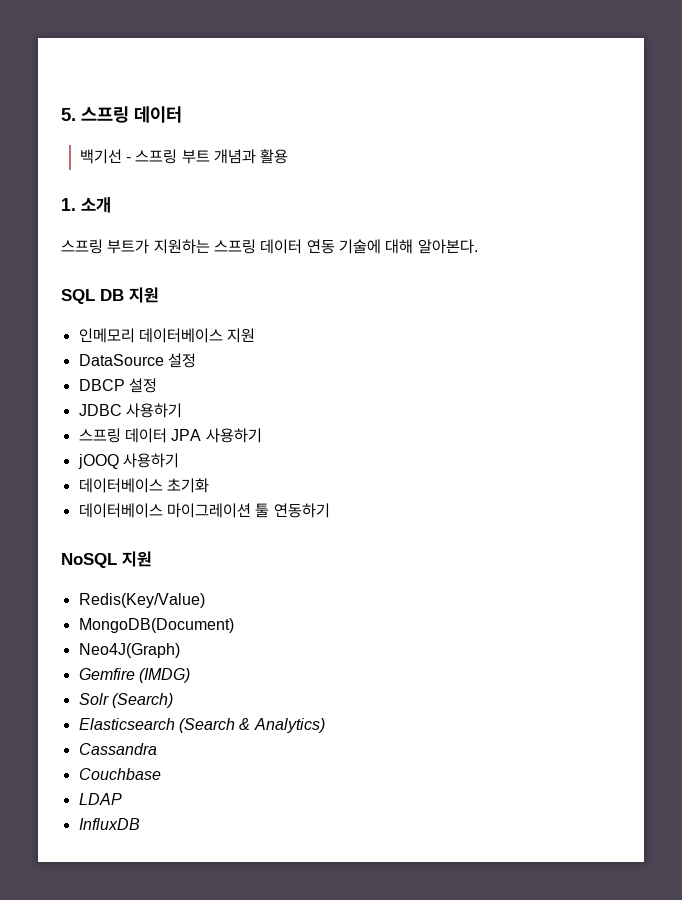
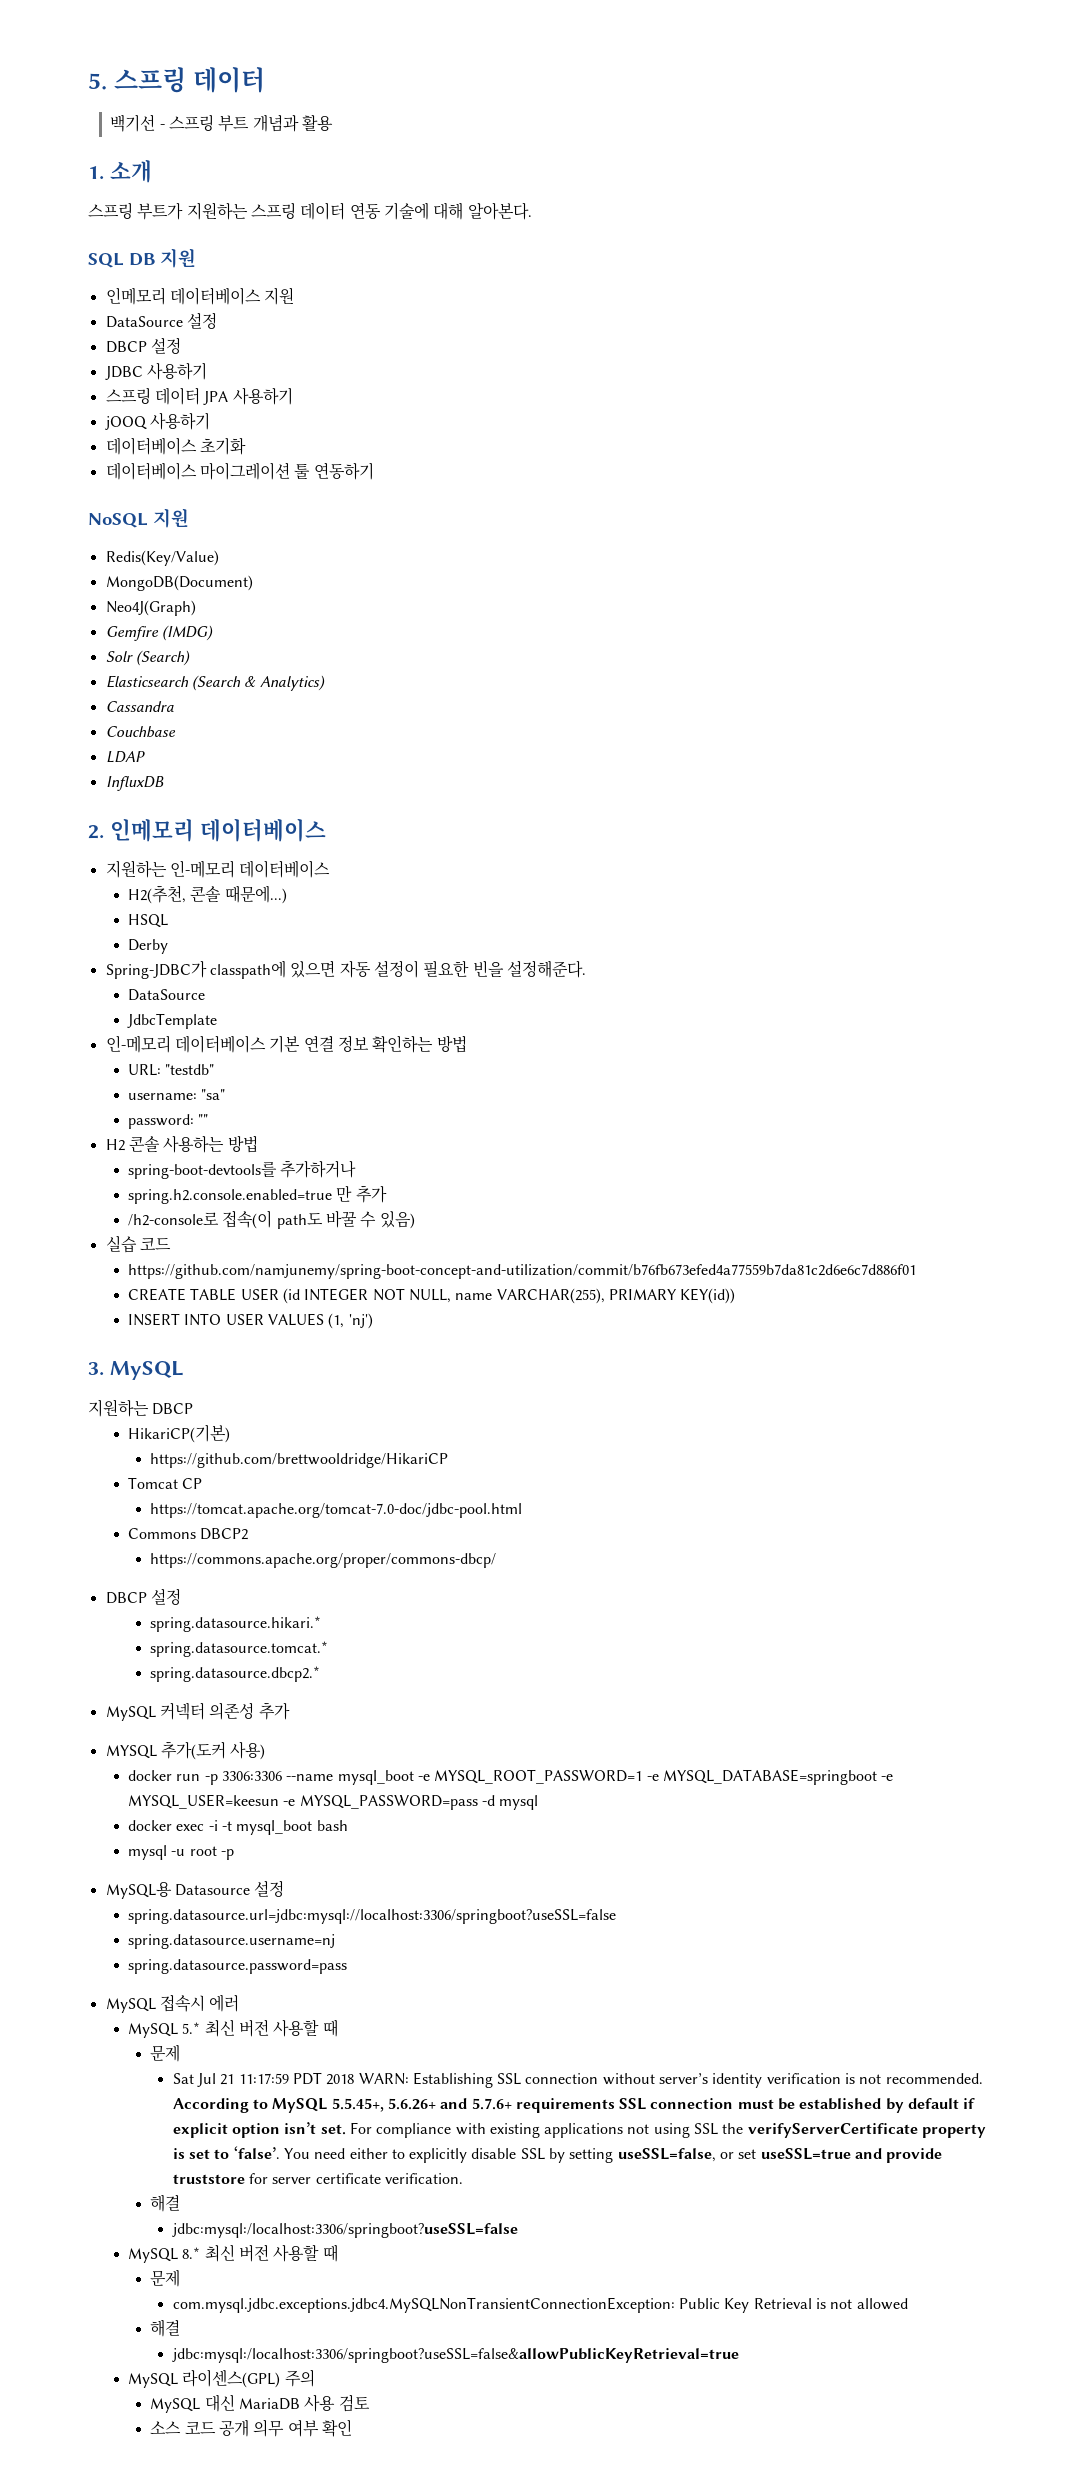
+ 2. 인메모리 데이터베이스
+ 지원하는 인-메모리 데이터베이스
+ H2(추천, 콘솔 때문에...)
+ HSQL
+ Derby
+ Spring-JDBC가 classpath에 있으면 자동 설정이 필요한 빈을 설정해준다.
+ DataSource
+ JdbcTemplate
+ 인-메모리 데이터베이스 기본 연결 정보 확인하는 방법
+ URL: "testdb"
+ username: "sa"
+ password: ""
+ H2 콘솔 사용하는 방법
+ spring-boot-devtools를 추가하거나
+ spring.h2.console.enabled=true 만 추가
+ /h2-console로 접속(이 path도 바꿀 수 있음)
+ 실습 코드
+ https://github.com/namjunemy/spring-boot-concept-and-utilization/commit/b76fb673efed4a77559b7da81c2d6e6c7d886f01
+ CREATE TABLE USER (id INTEGER NOT NULL, name VARCHAR(255), PRIMARY KEY(id))
+ INSERT INTO USER VALUES (1, 'nj')
+ 3. MySQL
+ 지원하는 DBCP
+ HikariCP(기본)
+ https://github.com/brettwooldridge/HikariCP
+ Tomcat CP
+ https://tomcat.apache.org/tomcat-7.0-doc/jdbc-pool.html
+ Commons DBCP2
+ https://commons.apache.org/proper/commons-dbcp/
+ DBCP 설정
+ spring.datasource.hikari.*
+ spring.datasource.tomcat.*
+ spring.datasource.dbcp2.*
+ MySQL 커넥터 의존성 추가
+ MYSQL 추가(도커 사용)
+ docker run -p 3306:3306 --name mysql_boot -e MYSQL_ROOT_PASSWORD=1 -e MYSQL_DATABASE=springboot -e MYSQL_USER=keesun -e MYSQL_PASSWORD=pass -d mysql
+ docker exec -i -t mysql_boot bash
+ mysql -u root -p
+ MySQL용 Datasource 설정
+ spring.datasource.url=jdbc:mysql://localhost:3306/springboot?useSSL=false
+ spring.datasource.username=nj
+ spring.datasource.password=pass
+ MySQL 접속시 에러
+ MySQL 5.* 최신 버전 사용할 때
+ 문제
+ Sat Jul 21 11:17:59 PDT 2018 WARN: Establishing SSL connection without server’s identity verification is not recommended. According to MySQL 5.5.45+, 5.6.26+ and 5.7.6+ requirements SSL connection must be established by default if explicit option isn’t set. For compliance with existing applications not using SSL the verifyServerCertificate property is set to ‘false’. You need either to explicitly disable SSL by setting useSSL=false, or set useSSL=true and provide truststore for server certificate verification.
+ 해결
+ jdbc:mysql:/localhost:3306/springboot?useSSL=false
+ MySQL 8.* 최신 버전 사용할 때
+ 문제
+ com.mysql.jdbc.exceptions.jdbc4.MySQLNonTransientConnectionException: Public Key Retrieval is not allowed
+ 해결
+ jdbc:mysql:/localhost:3306/springboot?useSSL=false&allowPublicKeyRetrieval=true
+ MySQL 라이센스(GPL) 주의
+ MySQL 대신 MariaDB 사용 검토
+ 소스 코드 공개 의무 여부 확인

